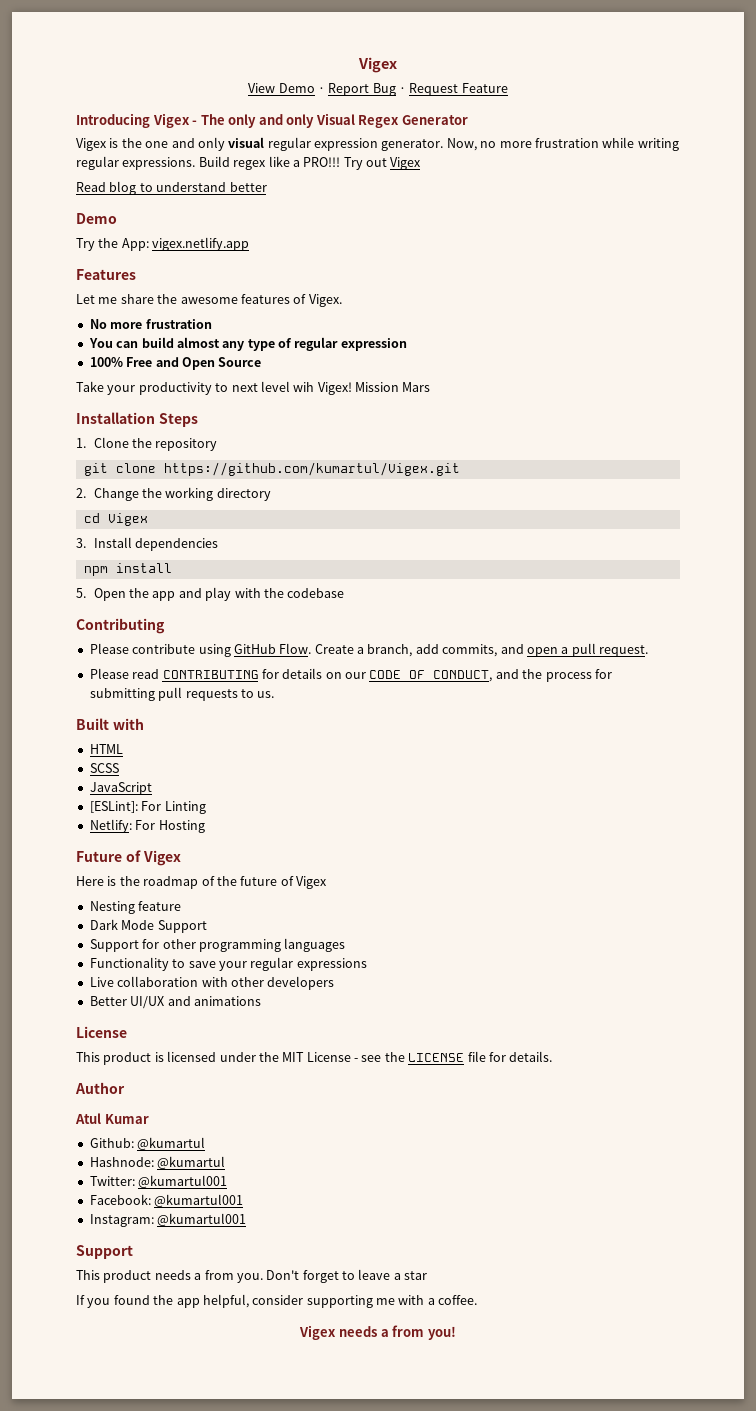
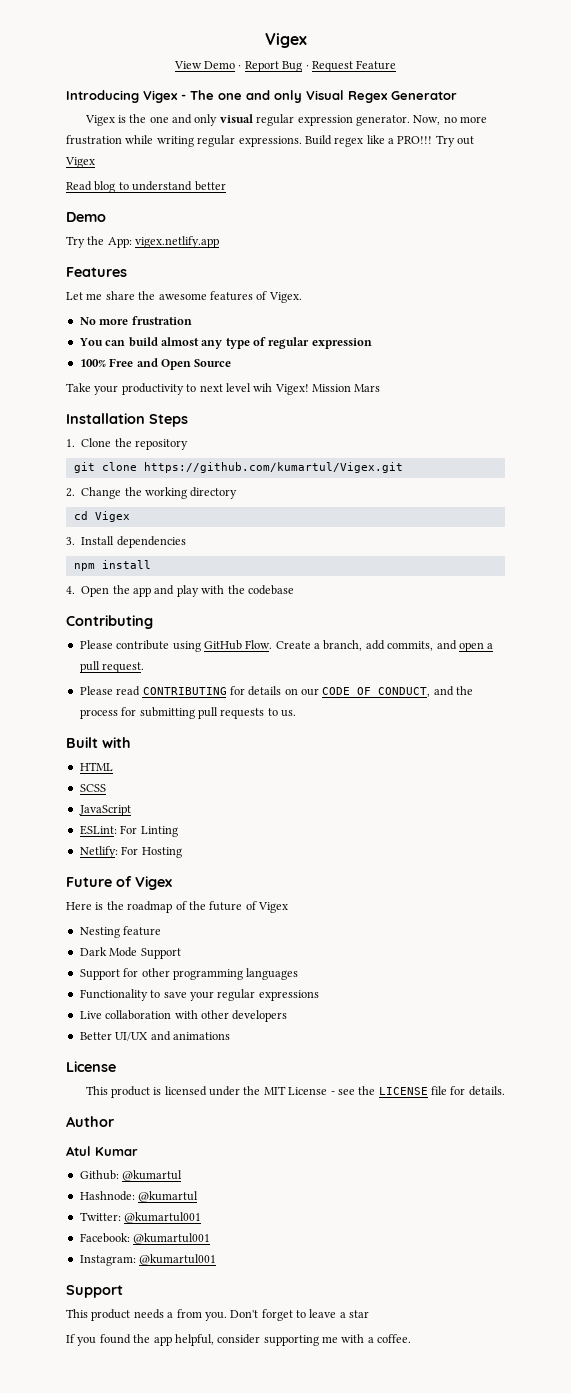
- Introducing Vigex - The only and only Visual Regex Generator
+ Introducing Vigex - The one and only Visual Regex Generator
- 5. Open the app and play with the codebase
+ 4. Open the app and play with the codebase
- [ESLint]: For Linting
+ ESLint: For Linting
- Vigex needs a from you!

